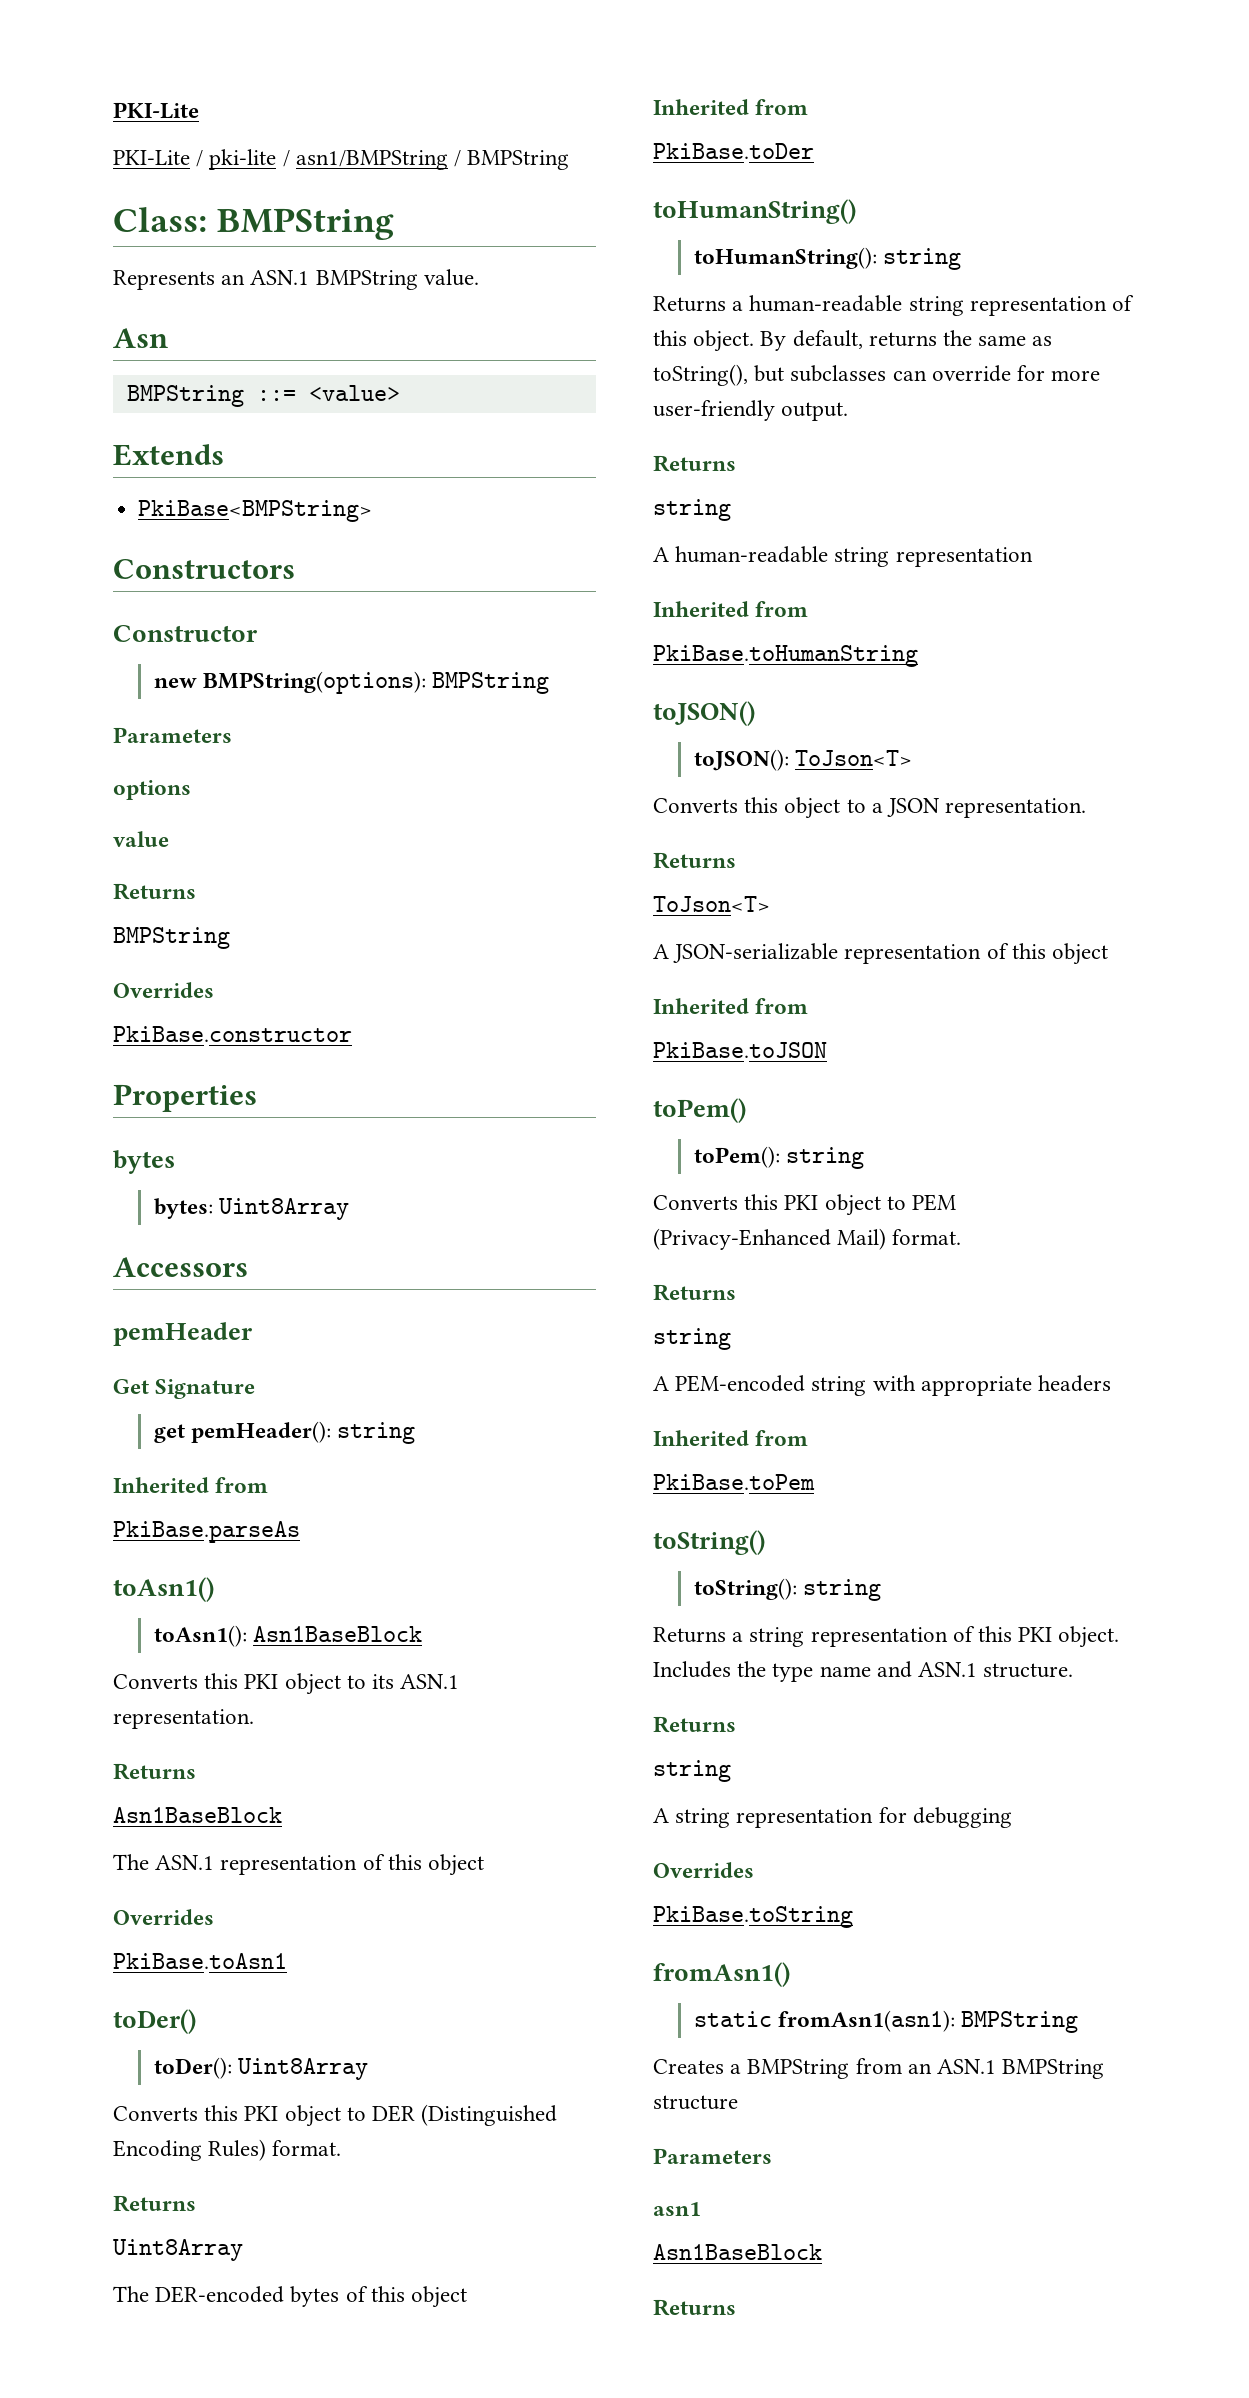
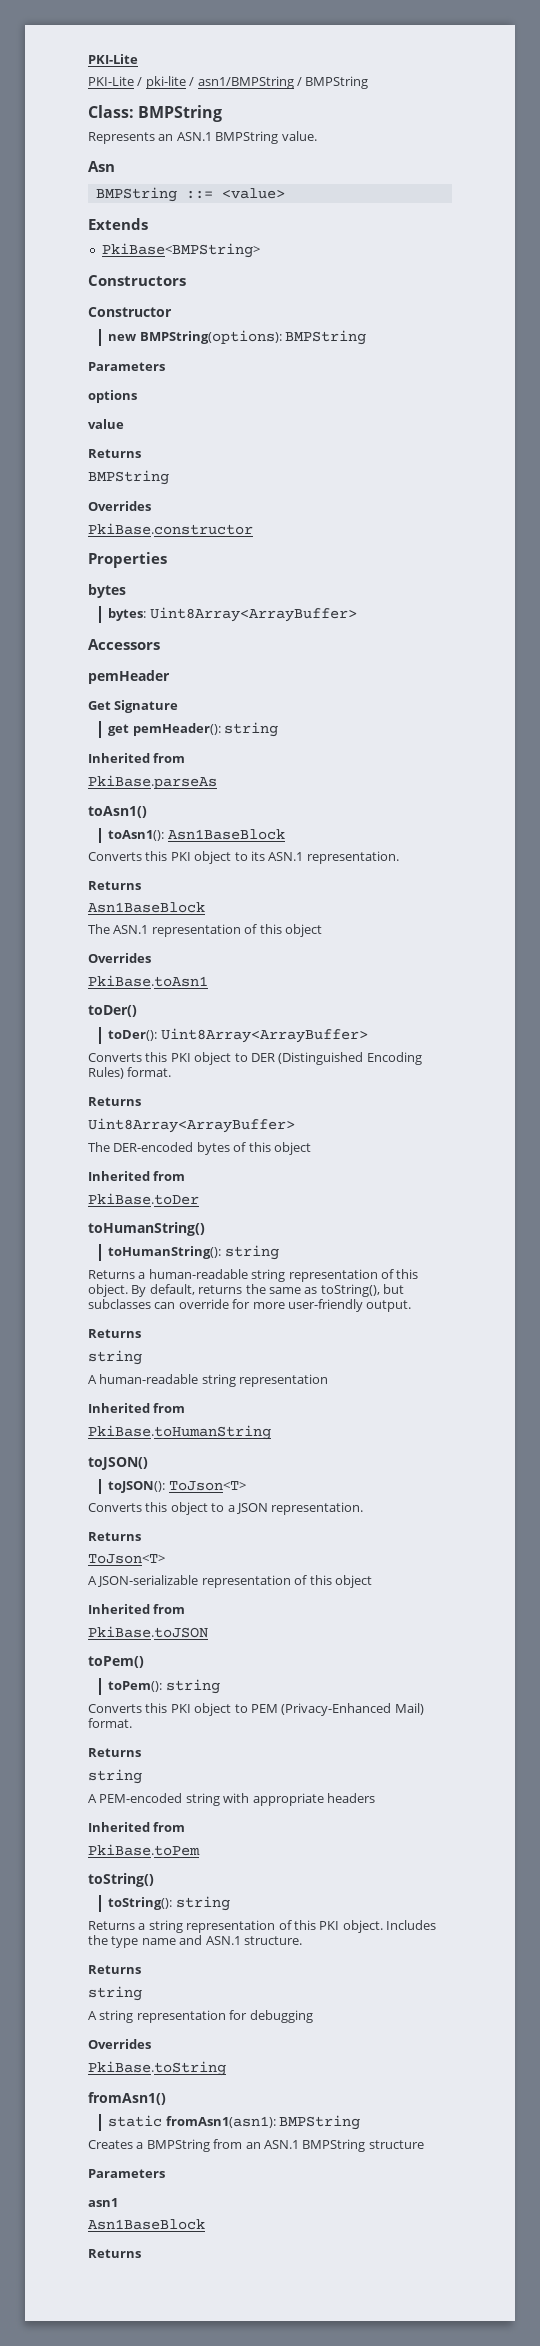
- bytes: Uint8Array
+ bytes: Uint8Array<ArrayBuffer>
- toDer(): Uint8Array
+ toDer(): Uint8Array<ArrayBuffer>
  Converts this PKI object to DER (Distinguished Encoding Rules) format.
  Returns
- Uint8Array
+ Uint8Array<ArrayBuffer>

